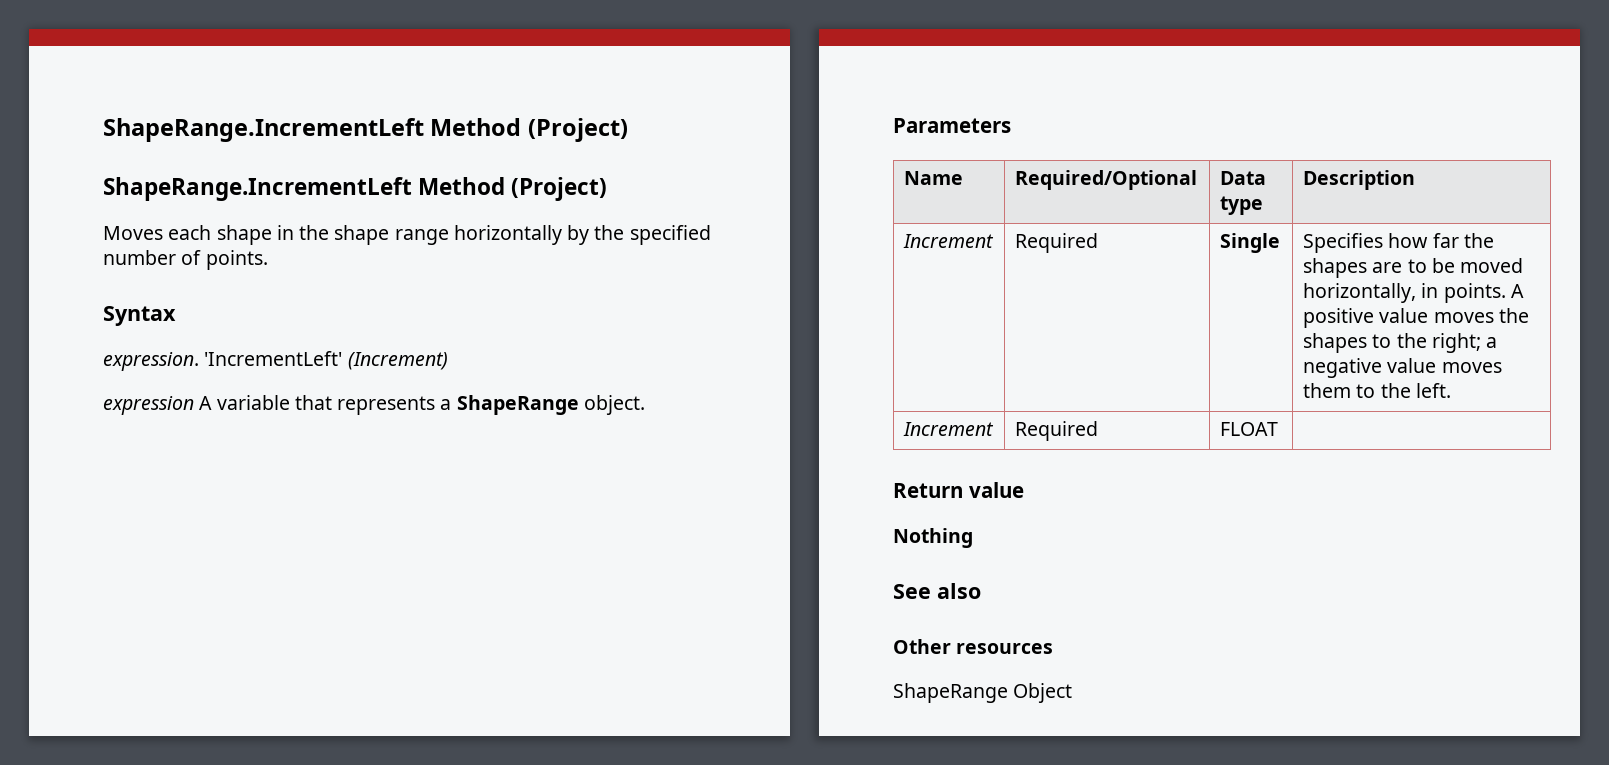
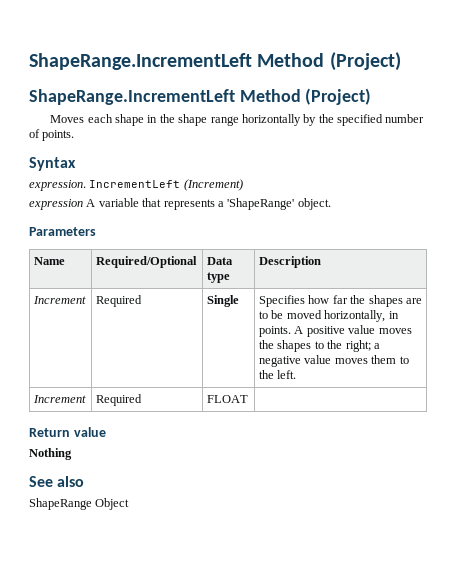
- 'IncrementLeft' (Increment)
+ IncrementLeft (Increment)
- expression A variable that represents a ShapeRange object.
+ expression A variable that represents a 'ShapeRange' object.
- Other resources

